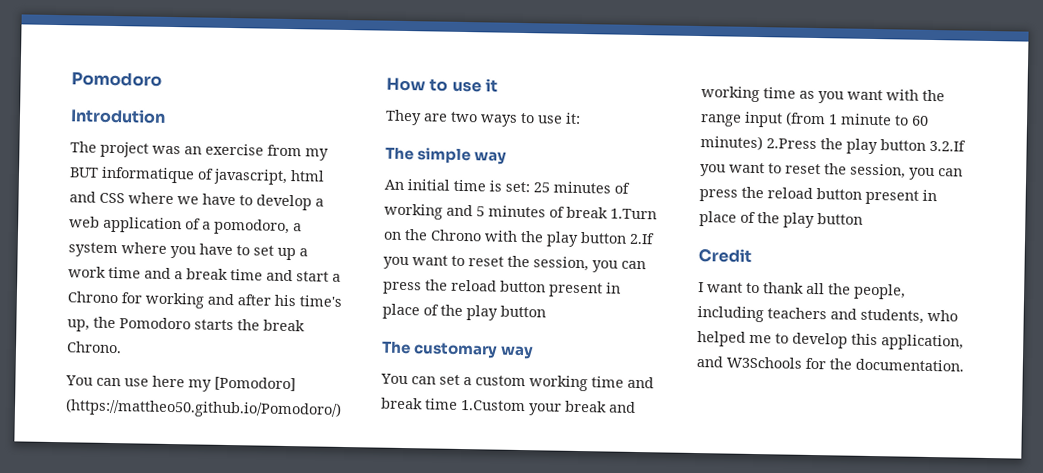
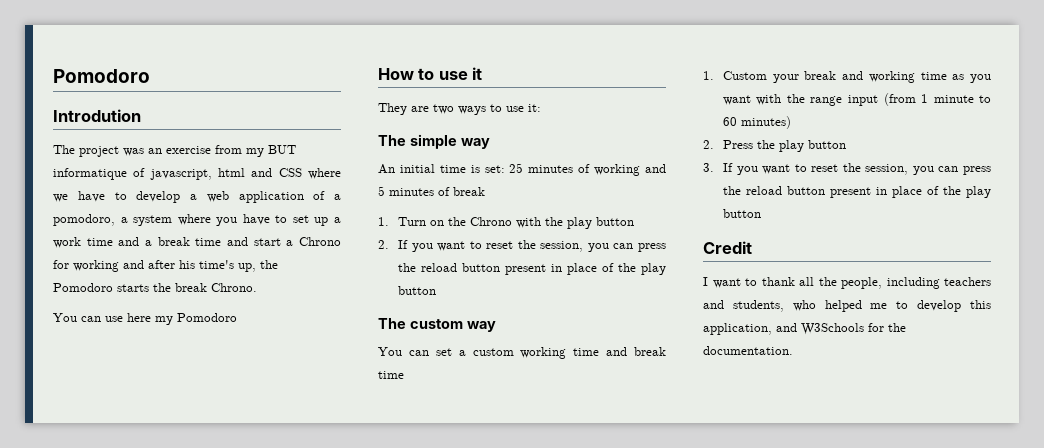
- You can use here my [Pomodoro] (https://mattheo50.github.io/Pomodoro/)
+ You can use here my Pomodoro
- An initial time is set: 25 minutes of working and 5 minutes of break 1.Turn on the Chrono with the play button 2.If you want to reset the session, you can press the reload button present in place of the play button
+ An initial time is set: 25 minutes of working and 5 minutes of break
+ 1. Turn on the Chrono with the play button
+ 2. If you want to reset the session, you can press the reload button present in place of the play button
- The customary way
+ The custom way
- You can set a custom working time and break time 1.Custom your break and working time as you want with the range input (from 1 minute to 60 minutes) 2.Press the play button 3.2.If you want to reset the session, you can press the reload button present in place of the play button
+ You can set a custom working time and break time
+ 1. Custom your break and working time as you want with the range input (from 1 minute to 60 minutes)
+ 2. Press the play button
+ 3. If you want to reset the session, you can press the reload button present in place of the play button

